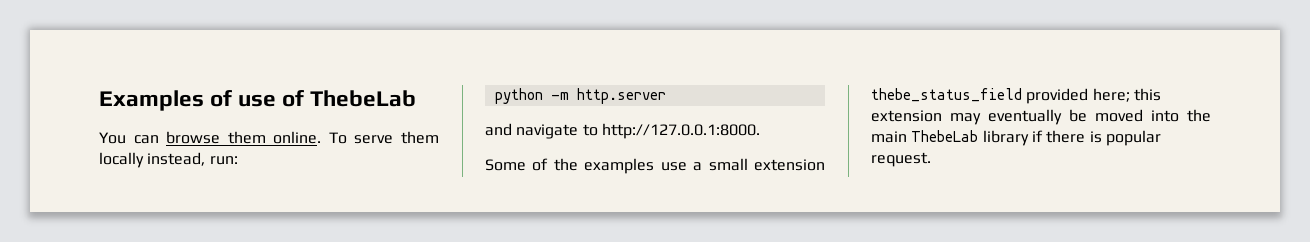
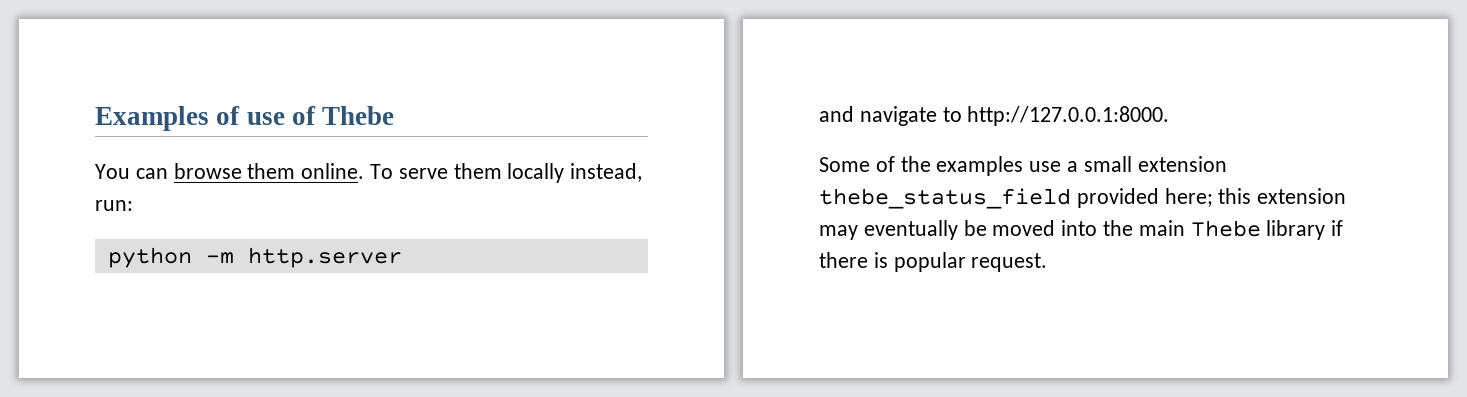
- Examples of use of ThebeLab
+ Examples of use of Thebe
- Some of the examples use a small extension thebe_status_field provided here; this extension may eventually be moved into the main ThebeLab library if there is popular request.
+ Some of the examples use a small extension thebe_status_field provided here; this extension may eventually be moved into the main Thebe library if there is popular request.

